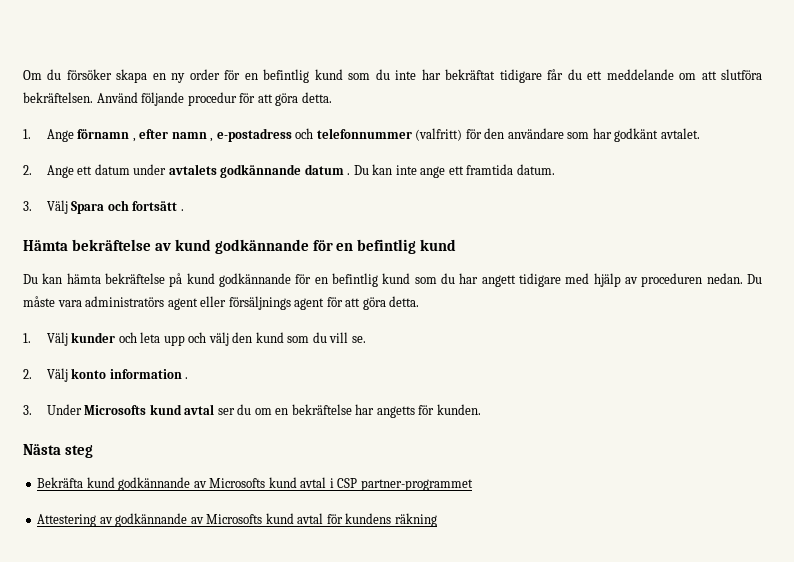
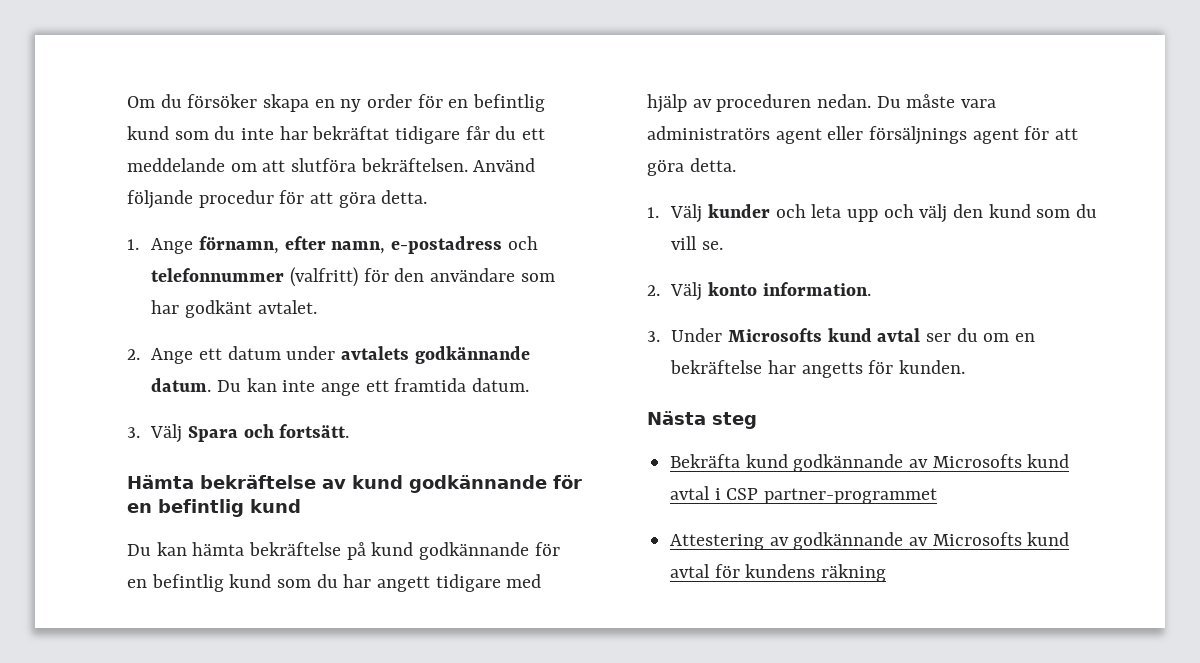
- 1. Ange förnamn , efter namn , e-postadress och telefonnummer (valfritt) för den användare som har godkänt avtalet.
+ 1. Ange förnamn, efter namn, e-postadress och telefonnummer (valfritt) för den användare som har godkänt avtalet.
- 2. Ange ett datum under avtalets godkännande datum .
+ 2. Ange ett datum under avtalets godkännande datum.
- 3. Välj Spara och fortsätt .
+ 3. Välj Spara och fortsätt.
- 2. Välj konto information .
+ 2. Välj konto information.

